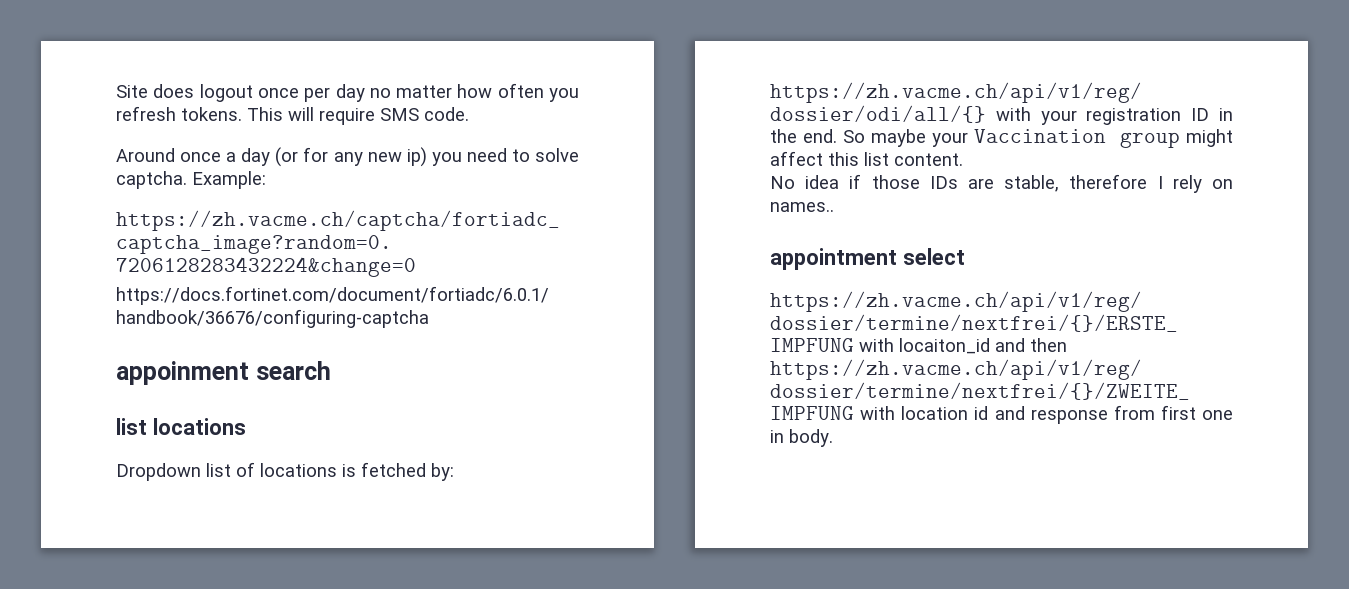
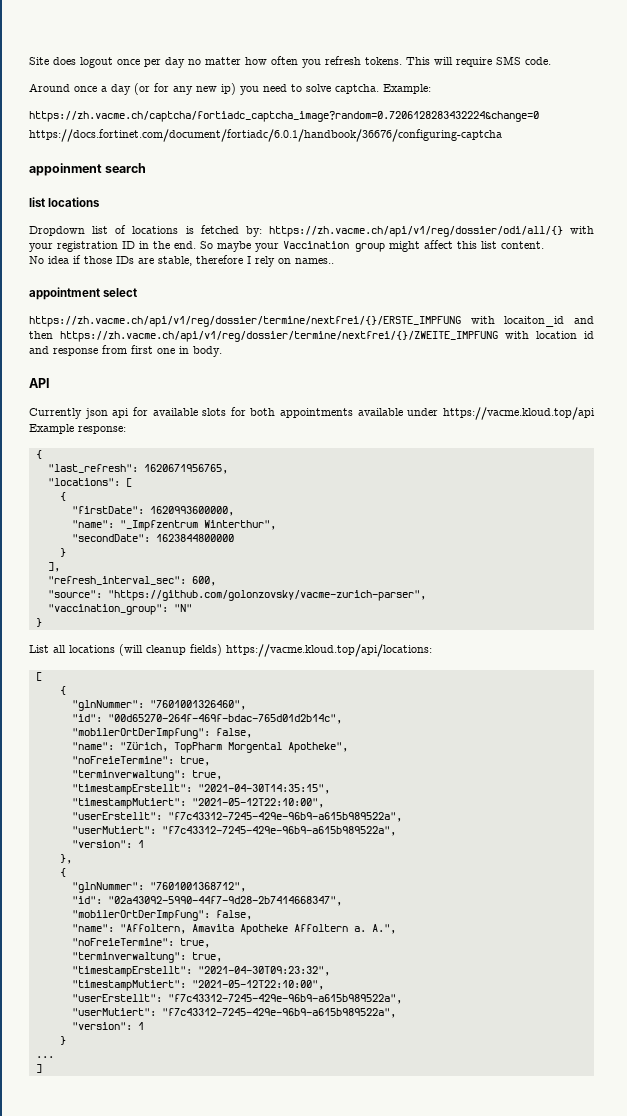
+ API
+ Currently json api for available slots for both appointments available under https://vacme.kloud.top/api Example response:
+ {
+ "last_refresh": 1620671956765,
+ "locations": [
+ {
+ "firstDate": 1620993600000,
+ "name": "_Impfzentrum Winterthur",
+ "secondDate": 1623844800000
+ }
+ ],
+ "refresh_interval_sec": 600,
+ "source": "https://github.com/golonzovsky/vacme-zurich-parser",
+ "vaccination_group": "N"
+ }
+ List all locations (will cleanup fields) https://vacme.kloud.top/api/locations:
+ [
+ {
+ "glnNummer": "7601001326460",
+ "id": "00d65270-264f-469f-bdac-765d01d2b14c",
+ "mobilerOrtDerImpfung": false,
+ "name": "Zürich, TopPharm Morgental Apotheke",
+ "noFreieTermine": true,
+ "terminverwaltung": true,
+ "timestampErstellt": "2021-04-30T14:35:15",
+ "timestampMutiert": "2021-05-12T22:10:00",
+ "userErstellt": "f7c43312-7245-429e-96b9-a615b989522a",
+ "userMutiert": "f7c43312-7245-429e-96b9-a615b989522a",
+ "version": 1
+ },
+ {
+ "glnNummer": "7601001368712",
+ "id": "02a43092-5990-44f7-9d28-2b7414668347",
+ "mobilerOrtDerImpfung": false,
+ "name": "Affoltern, Amavita Apotheke Affoltern a. A.",
+ "noFreieTermine": true,
+ "terminverwaltung": true,
+ "timestampErstellt": "2021-04-30T09:23:32",
+ "timestampMutiert": "2021-05-12T22:10:00",
+ "userErstellt": "f7c43312-7245-429e-96b9-a615b989522a",
+ "userMutiert": "f7c43312-7245-429e-96b9-a615b989522a",
+ "version": 1
+ }
+ ...
+ ]

